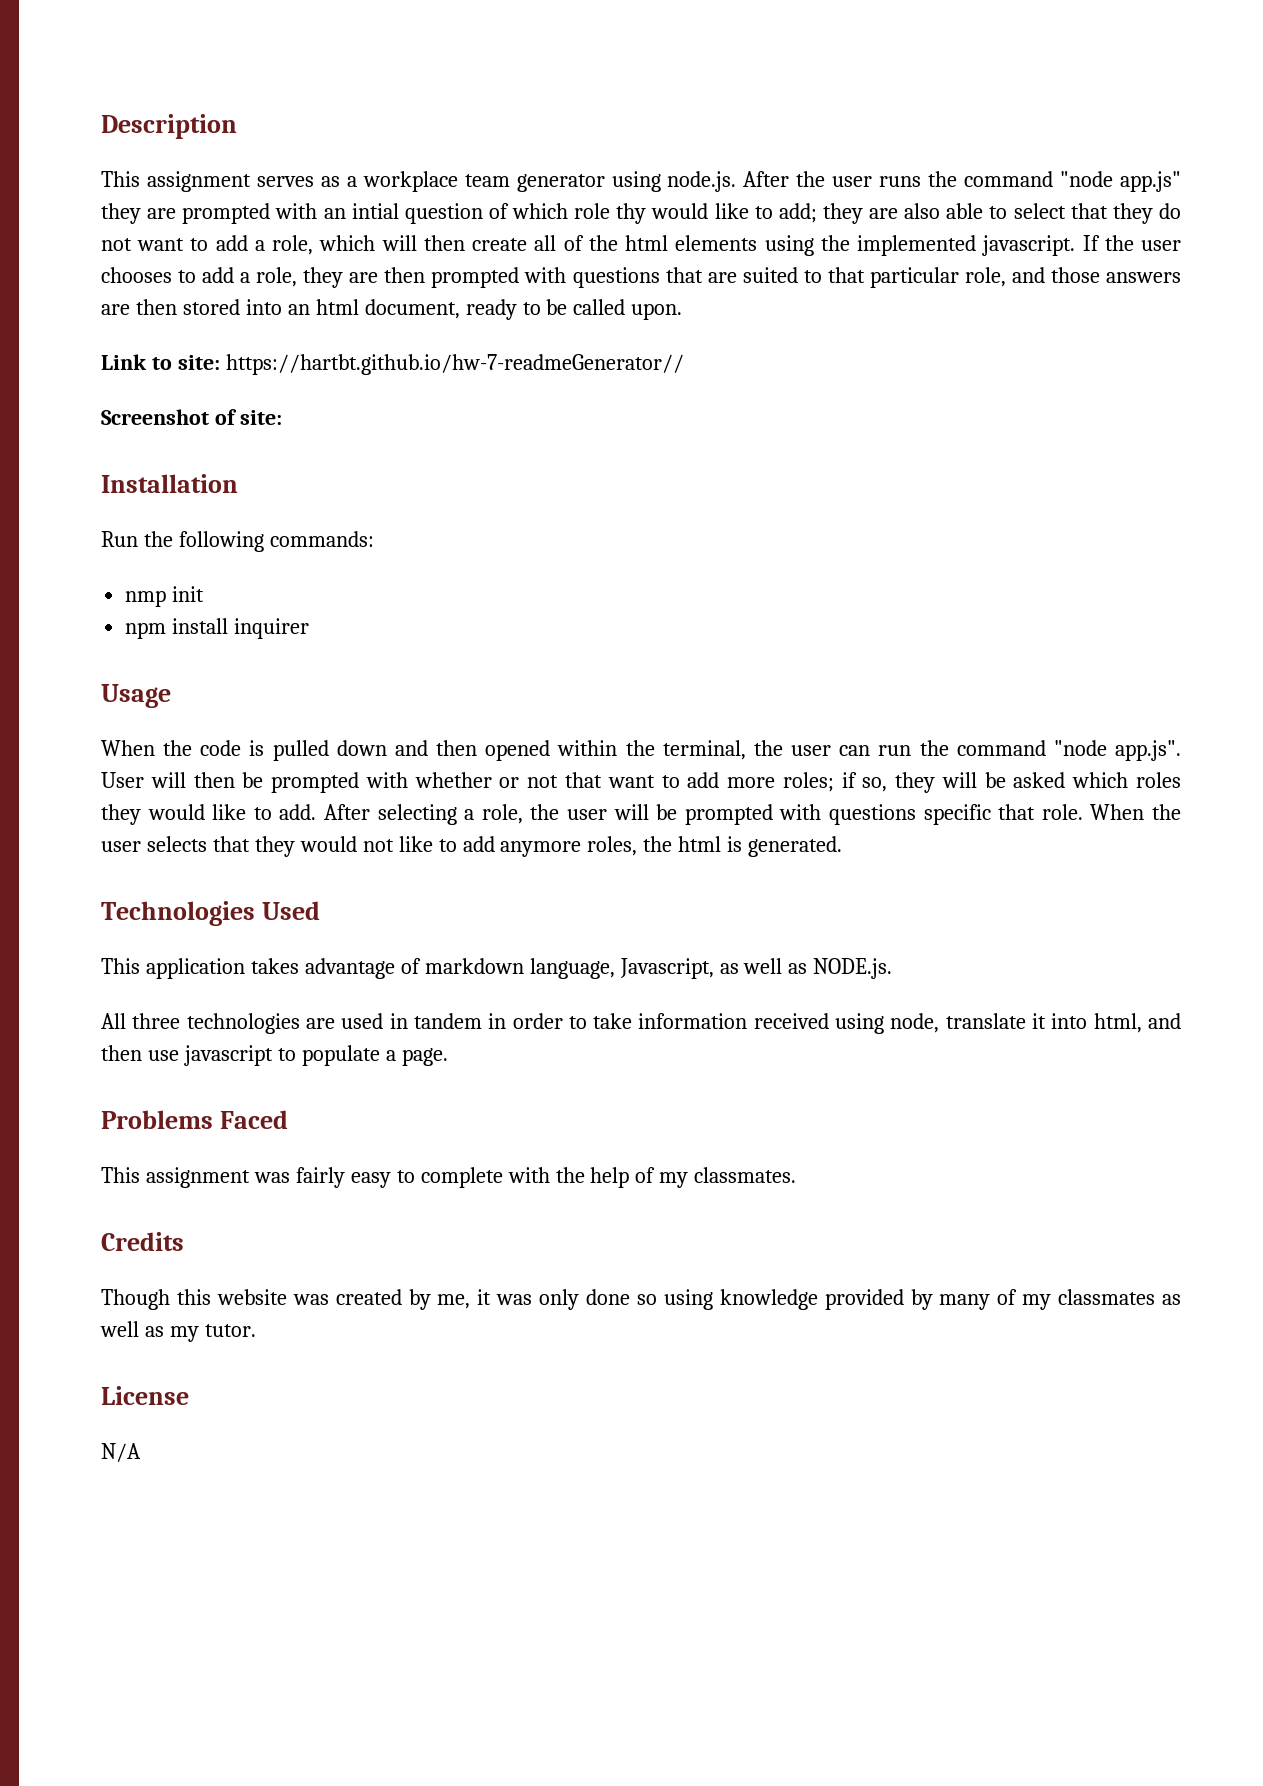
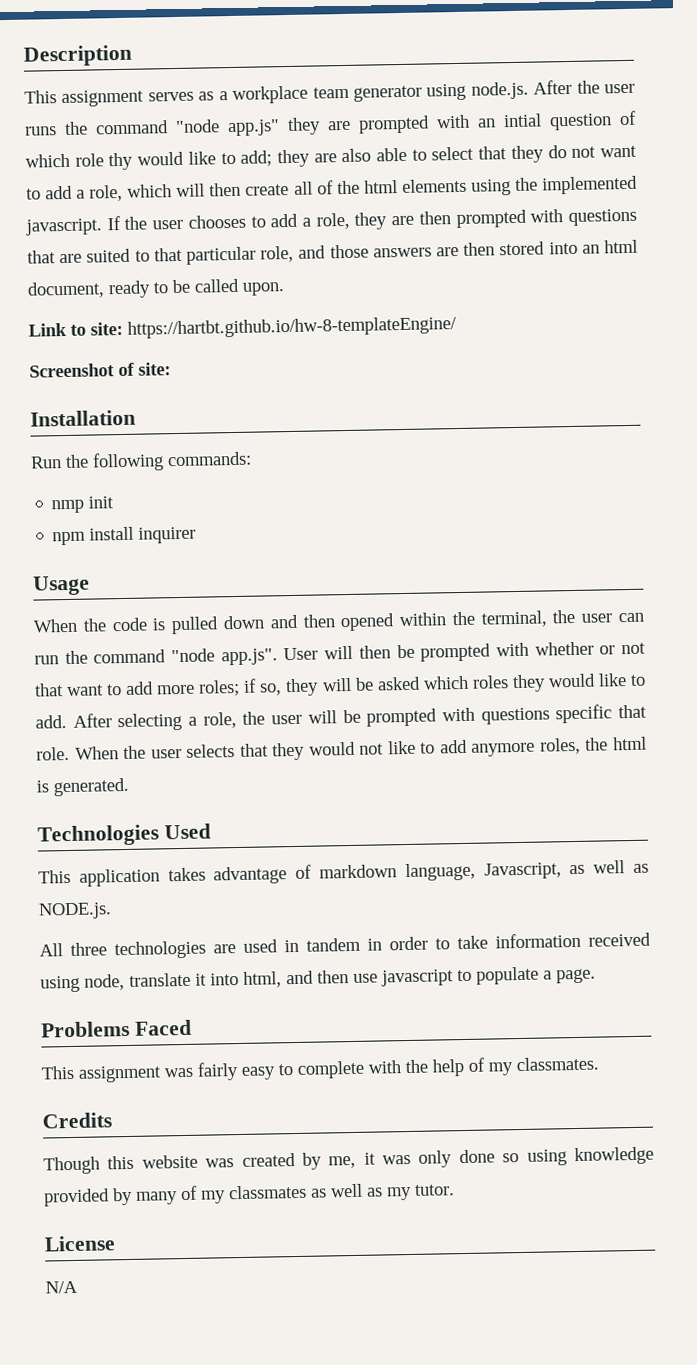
- Link to site: https://hartbt.github.io/hw-7-readmeGenerator//
+ Link to site: https://hartbt.github.io/hw-8-templateEngine/

